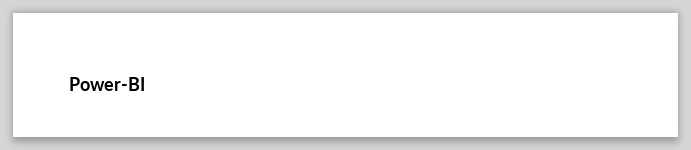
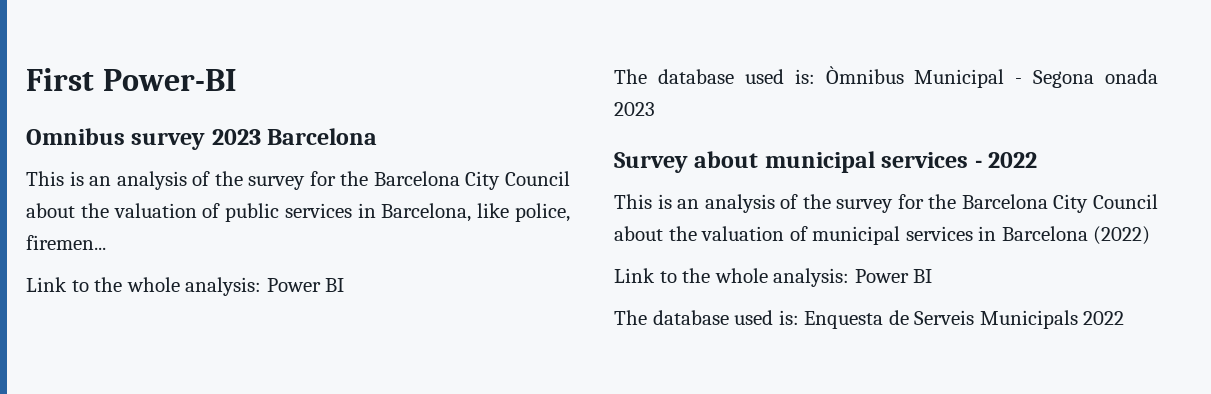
- Power-BI
+ First Power-BI
+ Omnibus survey 2023 Barcelona
+ This is an analysis of the survey for the Barcelona City Council about the valuation of public services in Barcelona, like police, firemen...
+ Link to the whole analysis: Power BI
+ The database used is: Òmnibus Municipal - Segona onada 2023
+ Survey about municipal services - 2022
+ This is an analysis of the survey for the Barcelona City Council about the valuation of municipal services in Barcelona (2022)
+ Link to the whole analysis: Power BI
+ The database used is: Enquesta de Serveis Municipals 2022

